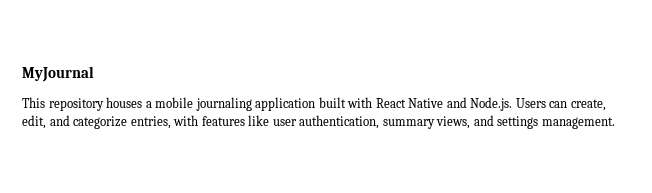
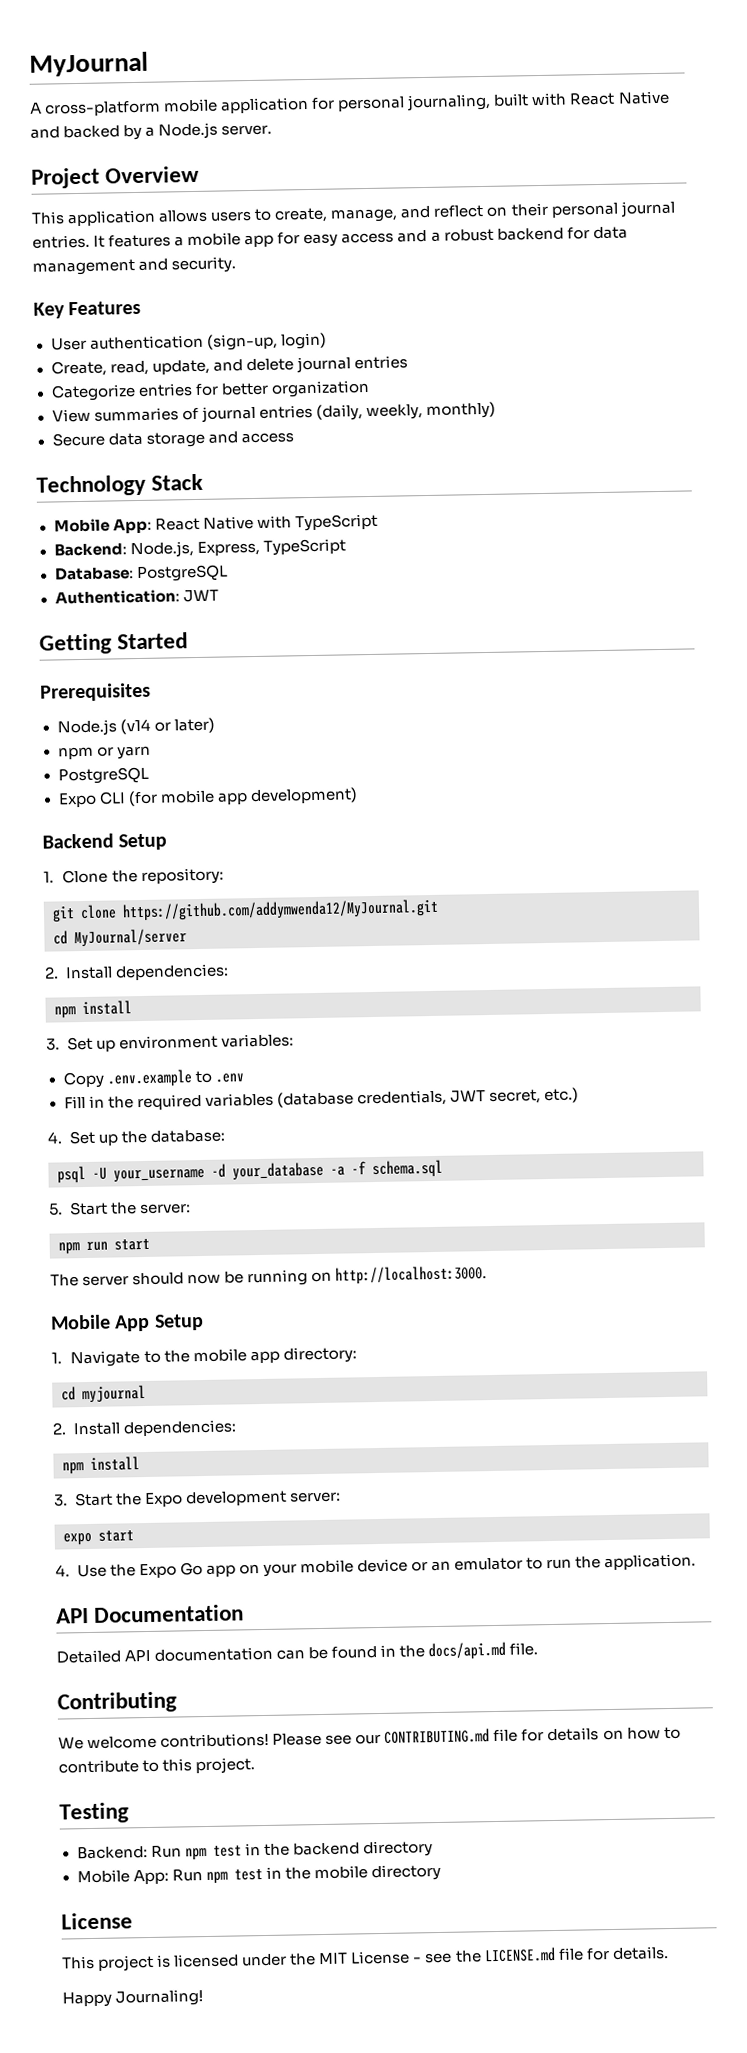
- This repository houses a mobile journaling application built with React Native and Node.js. Users can create, edit, and categorize entries, with features like user authentication, summary views, and settings management.
+ A cross-platform mobile application for personal journaling, built with React Native and backed by a Node.js server.
+ Project Overview
+ This application allows users to create, manage, and reflect on their personal journal entries. It features a mobile app for easy access and a robust backend for data management and security.
+ Key Features
+ User authentication (sign-up, login)
+ Create, read, update, and delete journal entries
+ Categorize entries for better organization
+ View summaries of journal entries (daily, weekly, monthly)
+ Secure data storage and access
+ Technology Stack
+ Mobile App: React Native with TypeScript
+ Backend: Node.js, Express, TypeScript
+ Database: PostgreSQL
+ Authentication: JWT
+ Getting Started
+ Prerequisites
+ Node.js (v14 or later)
+ npm or yarn
+ PostgreSQL
+ Expo CLI (for mobile app development)
+ Backend Setup
+ 1. Clone the repository:
+ git clone https://github.com/addymwenda12/MyJournal.git
+ cd MyJournal/server
+ 2. Install dependencies:
+ npm install
+ 3. Set up environment variables:
+ Copy .env.example to .env
+ Fill in the required variables (database credentials, JWT secret, etc.)
+ 4. Set up the database:
+ psql -U your_username -d your_database -a -f schema.sql
+ 5. Start the server:
+ npm run start
+ The server should now be running on http://localhost:3000.
+ Mobile App Setup
+ 1. Navigate to the mobile app directory:
+ cd myjournal
+ 2. Install dependencies:
+ npm install
+ 3. Start the Expo development server:
+ expo start
+ 4. Use the Expo Go app on your mobile device or an emulator to run the application.
+ API Documentation
+ Detailed API documentation can be found in the docs/api.md file.
+ Contributing
+ We welcome contributions! Please see our CONTRIBUTING.md file for details on how to contribute to this project.
+ Testing
+ Backend: Run npm test in the backend directory
+ Mobile App: Run npm test in the mobile directory
+ License
+ This project is licensed under the MIT License - see the LICENSE.md file for details.
+ Happy Journaling!

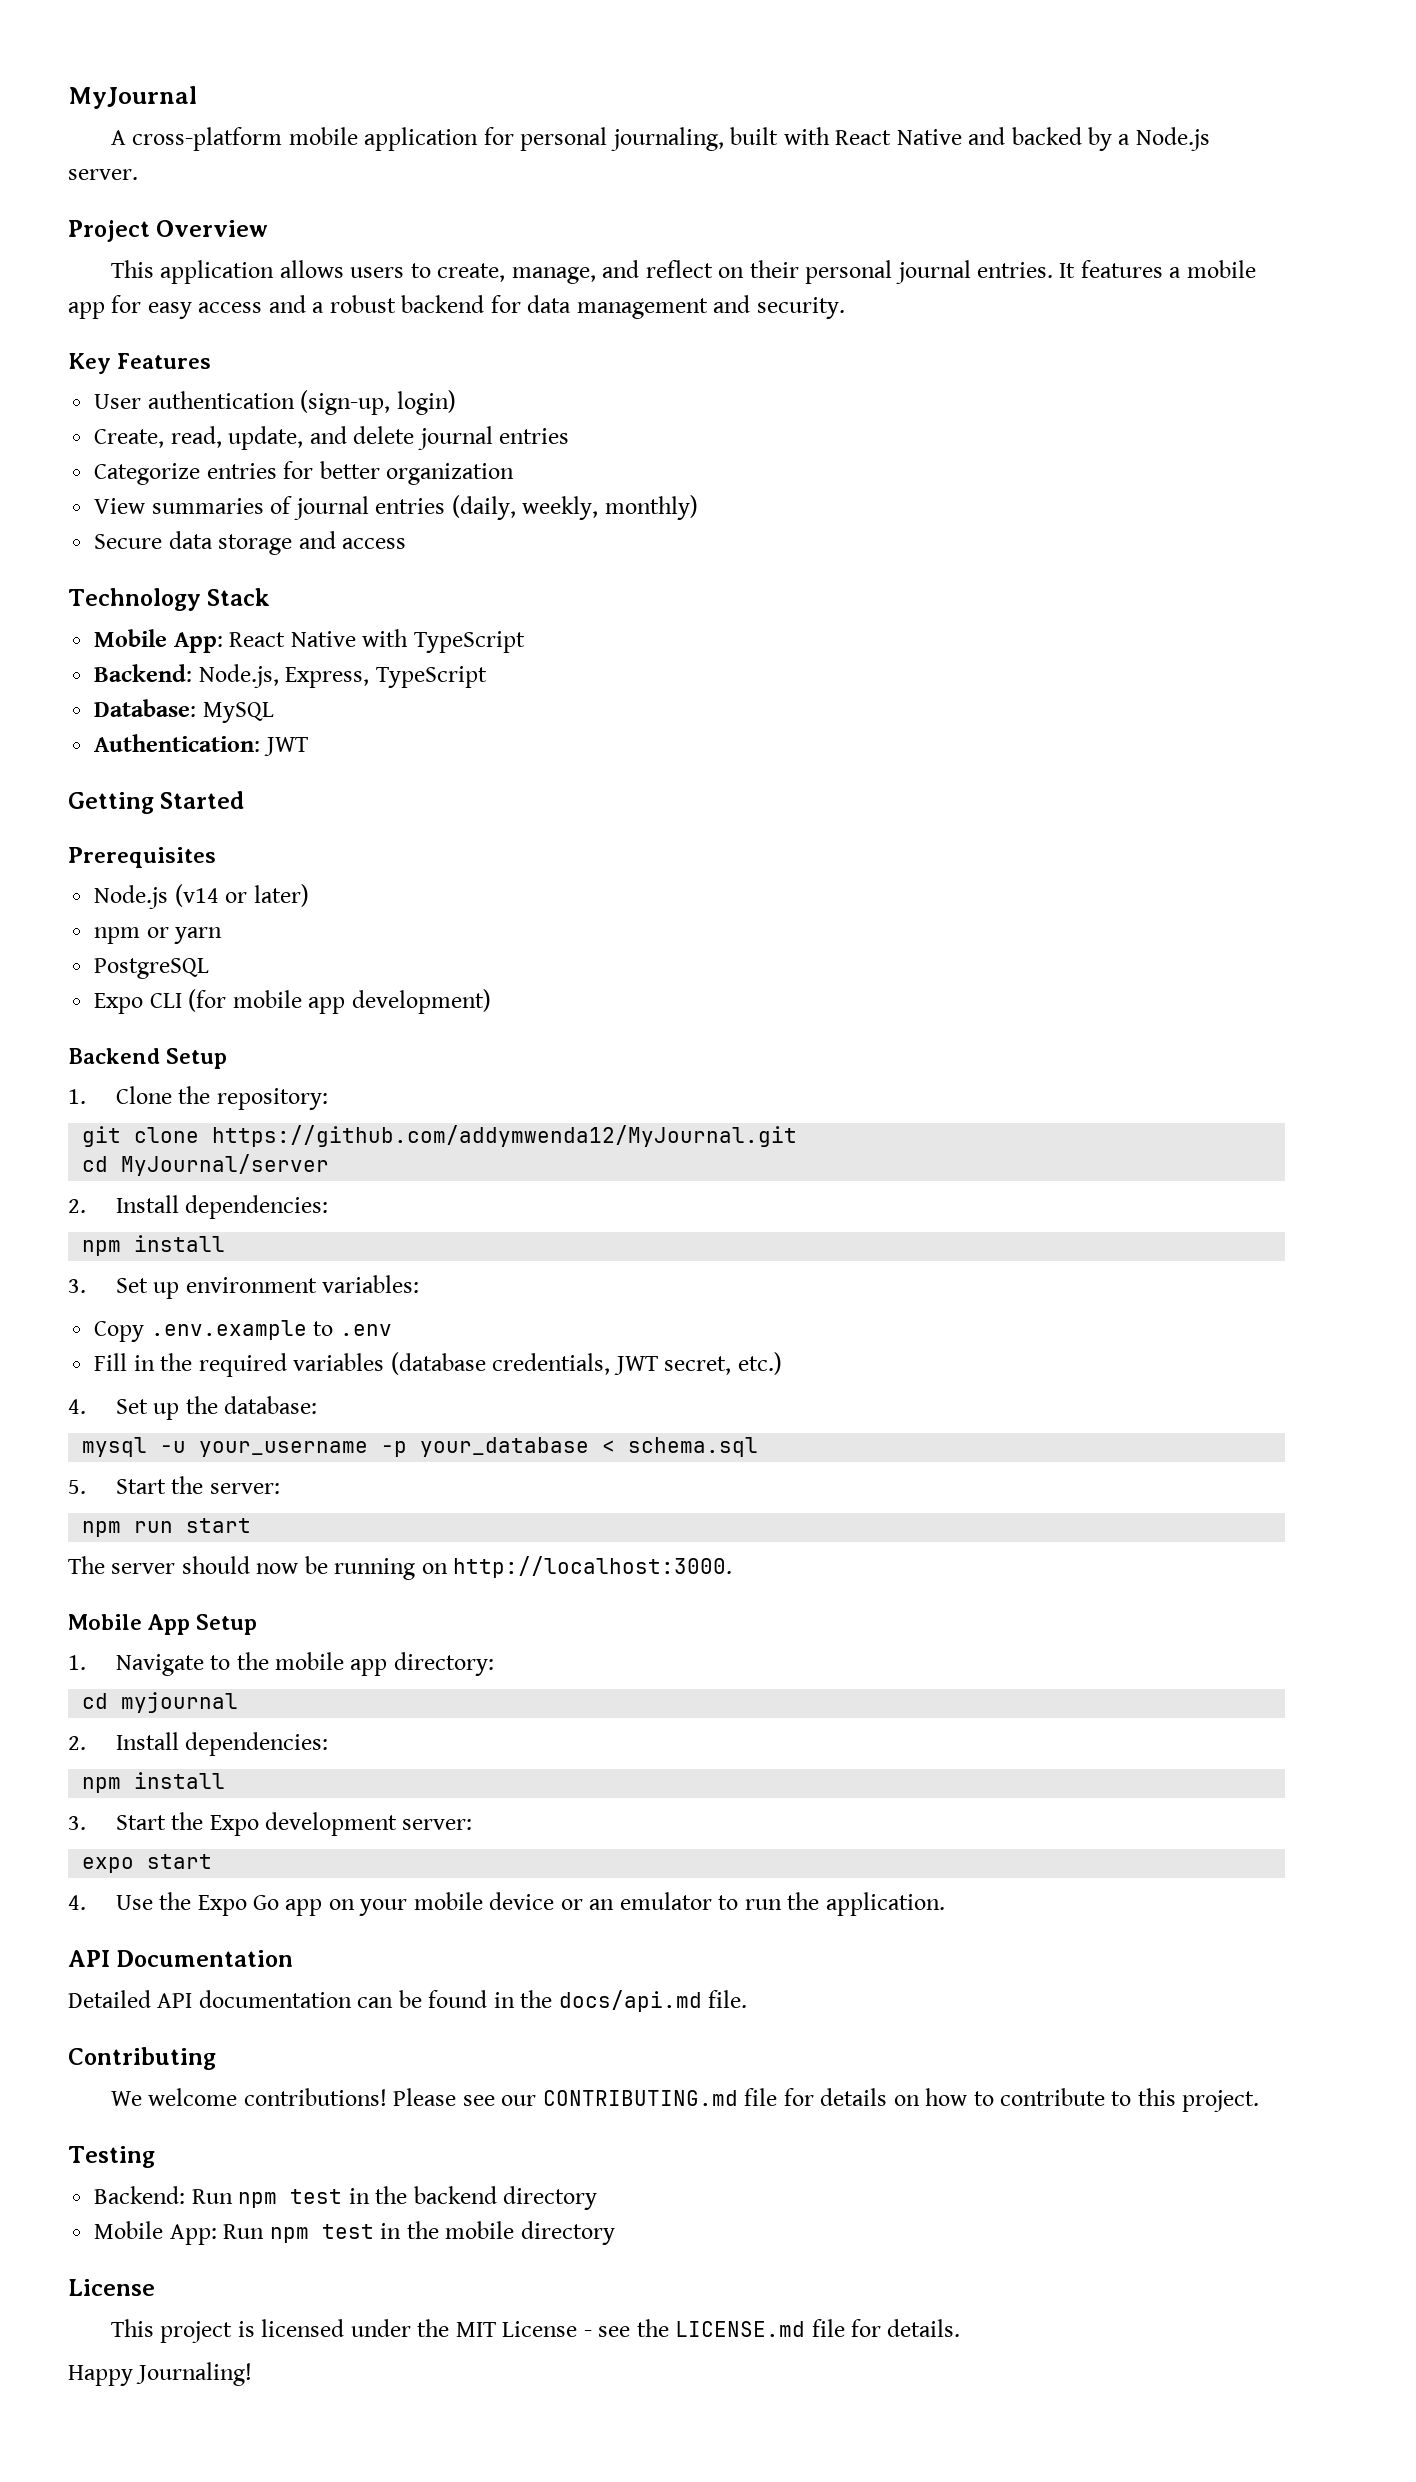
- Database: PostgreSQL
+ Database: MySQL
- psql -U your_username -d your_database -a -f schema.sql
+ mysql -u your_username -p your_database < schema.sql

